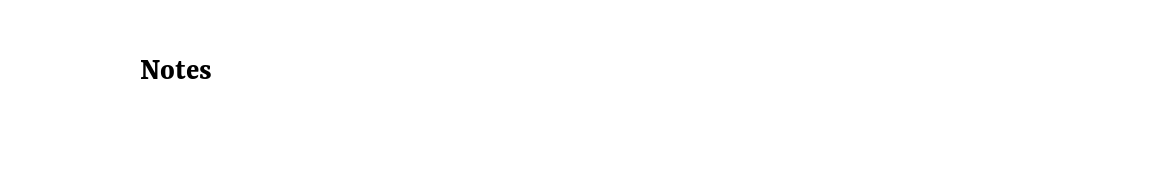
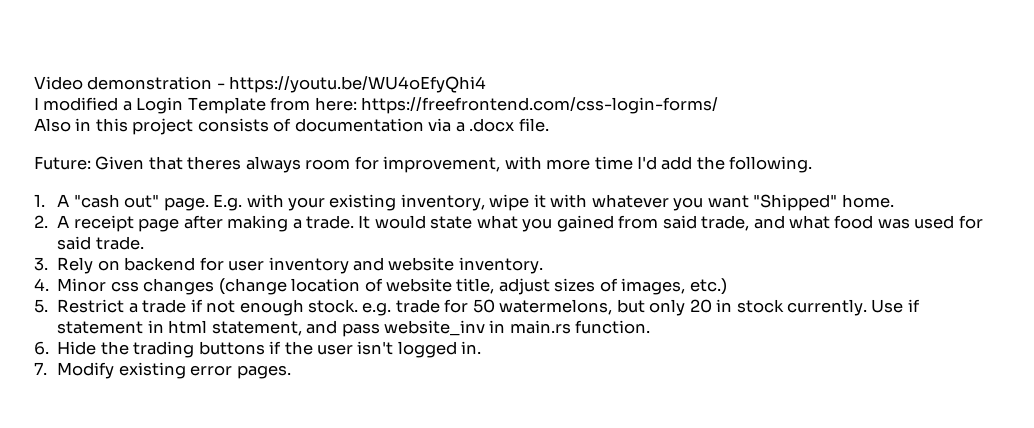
- Notes
+ Video demonstration - https://youtu.be/WU4oEfyQhi4
+ I modified a Login Template from here: https://freefrontend.com/css-login-forms/
+ Also in this project consists of documentation via a .docx file.
+ Future: Given that theres always room for improvement, with more time I'd add the following.
+ 1. A "cash out" page. E.g. with your existing inventory, wipe it with whatever you want "Shipped" home.
+ 2. A receipt page after making a trade. It would state what you gained from said trade, and what food was used for said trade.
+ 3. Rely on backend for user inventory and website inventory.
+ 4. Minor css changes (change location of website title, adjust sizes of images, etc.)
+ 5. Restrict a trade if not enough stock. e.g. trade for 50 watermelons, but only 20 in stock currently. Use if statement in html statement, and pass website_inv in main.rs function.
+ 6. Hide the trading buttons if the user isn't logged in.
+ 7. Modify existing error pages.

